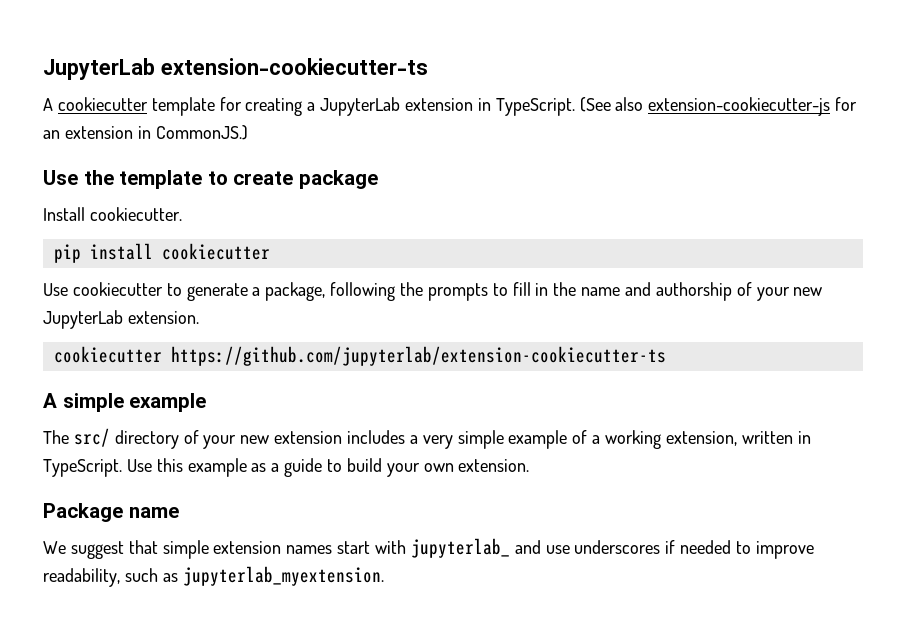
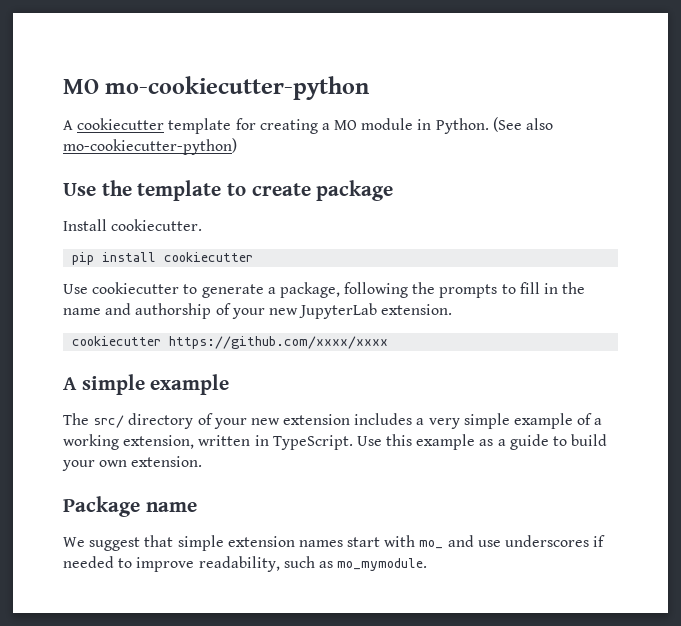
- JupyterLab extension-cookiecutter-ts
+ MO mo-cookiecutter-python
- A cookiecutter template for creating a JupyterLab extension in TypeScript. (See also extension-cookiecutter-js for an extension in CommonJS.)
+ A cookiecutter template for creating a MO module in Python. (See also mo-cookiecutter-python)
- cookiecutter https://github.com/jupyterlab/extension-cookiecutter-ts
+ cookiecutter https://github.com/xxxx/xxxx
- We suggest that simple extension names start with jupyterlab_ and use underscores if needed to improve readability, such as jupyterlab_myextension.
+ We suggest that simple extension names start with mo_ and use underscores if needed to improve readability, such as mo_mymodule.

